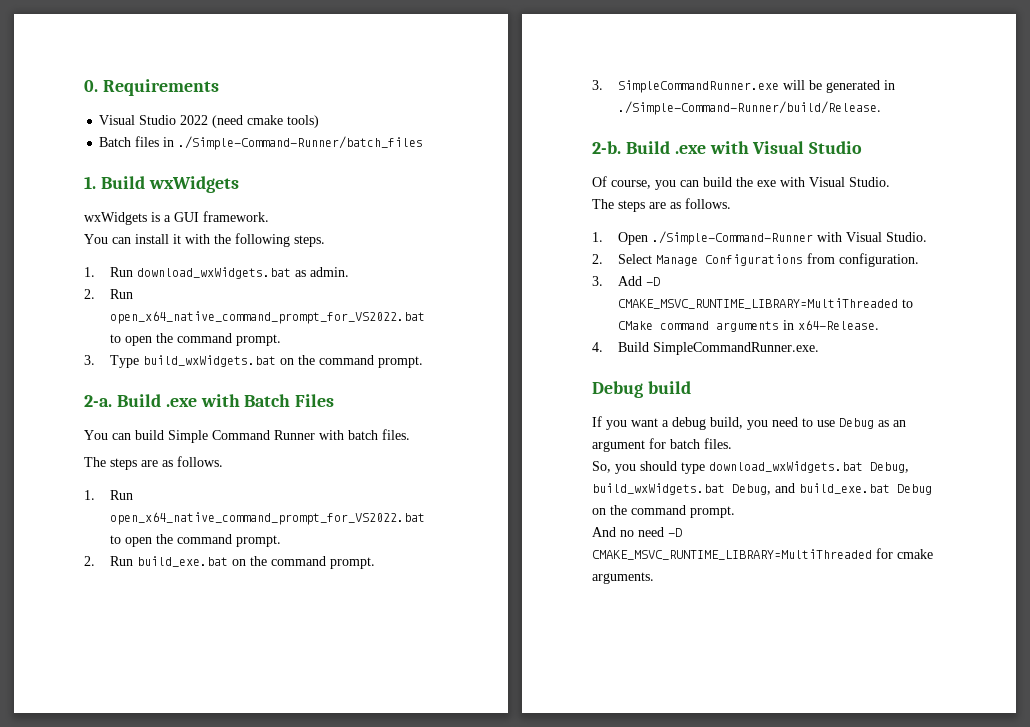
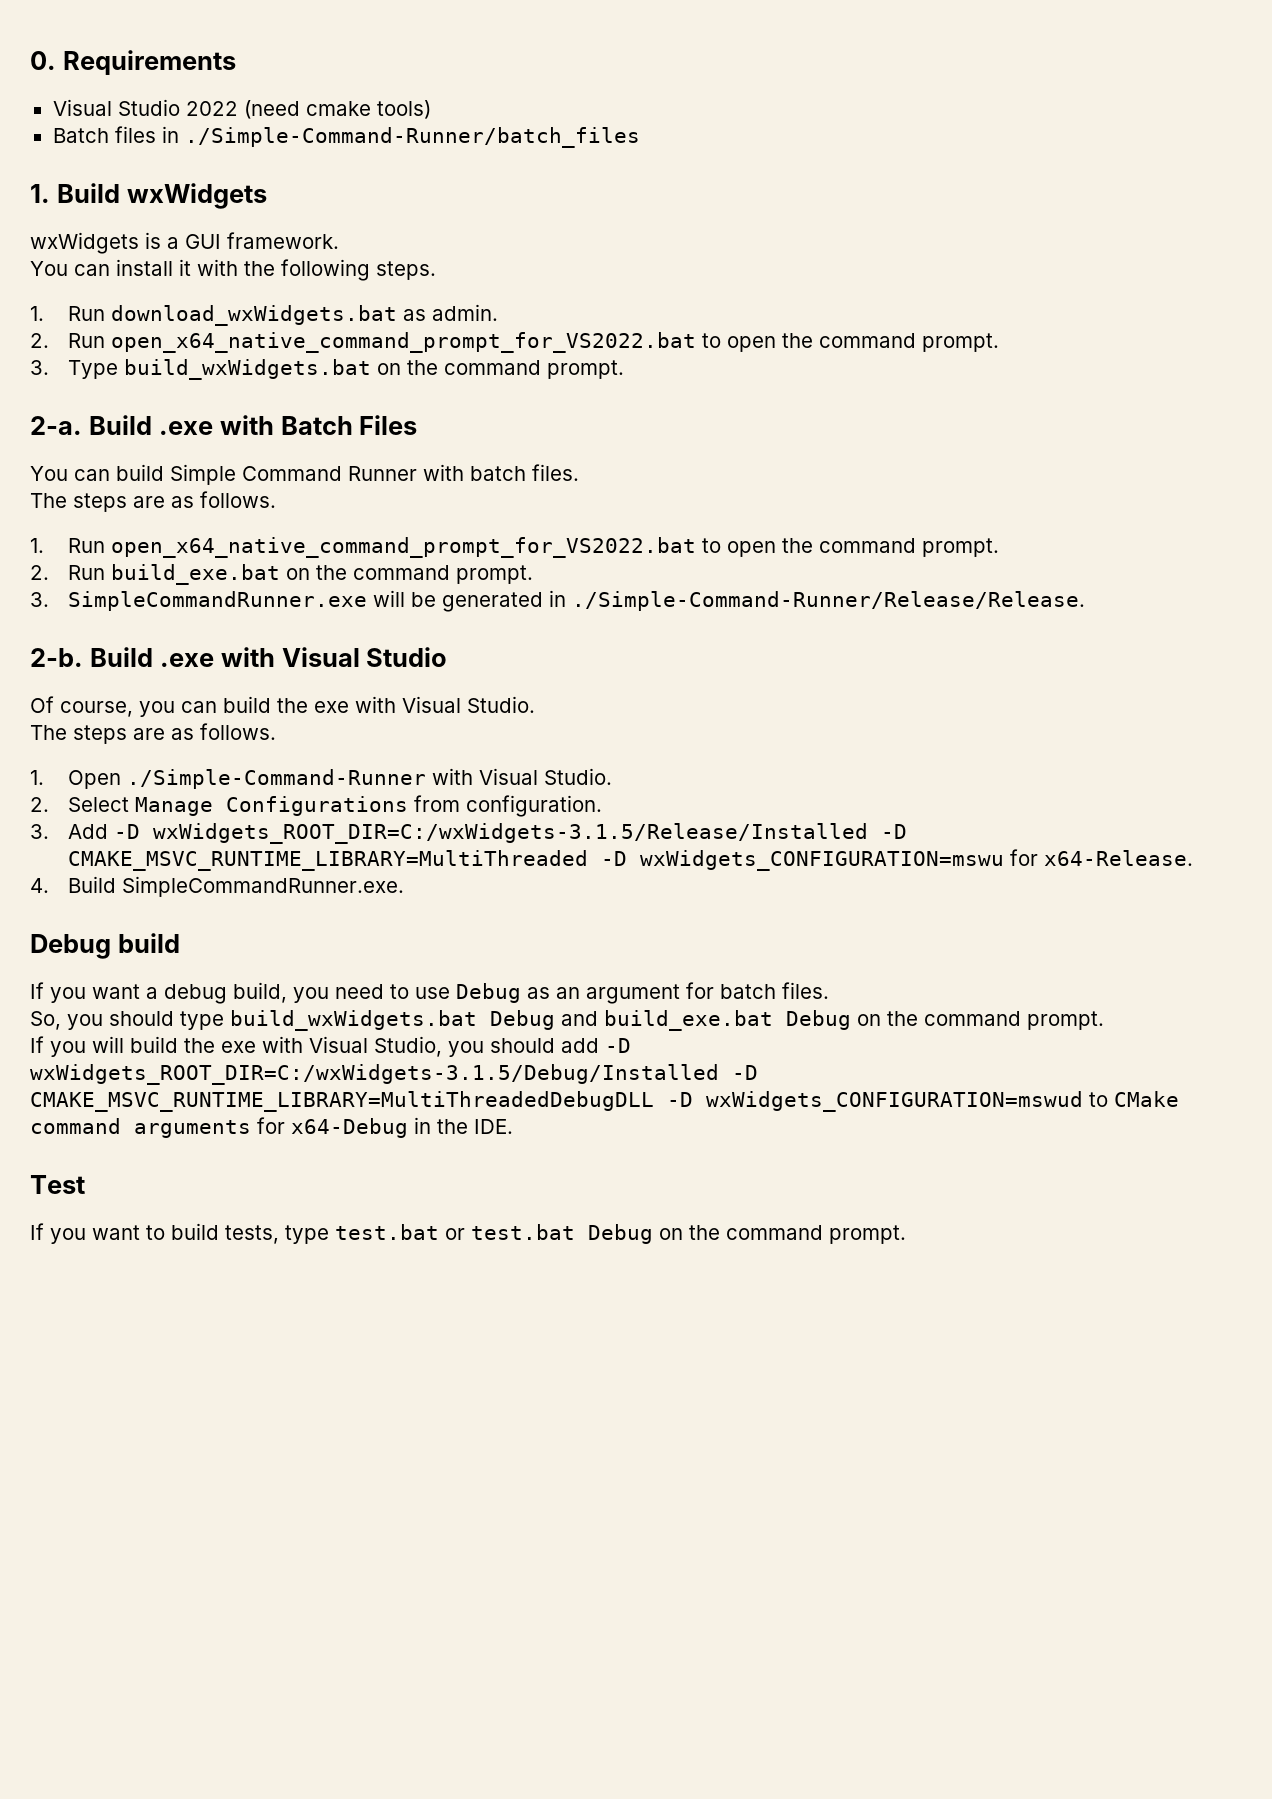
- 3. SimpleCommandRunner.exe will be generated in ./Simple-Command-Runner/build/Release.
+ 3. SimpleCommandRunner.exe will be generated in ./Simple-Command-Runner/Release/Release.
- 3. Add -D CMAKE_MSVC_RUNTIME_LIBRARY=MultiThreaded to CMake command arguments in x64-Release.
+ 3. Add -D wxWidgets_ROOT_DIR=C:/wxWidgets-3.1.5/Release/Installed -D CMAKE_MSVC_RUNTIME_LIBRARY=MultiThreaded -D wxWidgets_CONFIGURATION=mswu for x64-Release.
- So, you should type download_wxWidgets.bat Debug, build_wxWidgets.bat Debug, and build_exe.bat Debug on the command prompt.
+ So, you should type build_wxWidgets.bat Debug and build_exe.bat Debug on the command prompt.
- And no need -D CMAKE_MSVC_RUNTIME_LIBRARY=MultiThreaded for cmake arguments.
+ If you will build the exe with Visual Studio, you should add -D wxWidgets_ROOT_DIR=C:/wxWidgets-3.1.5/Debug/Installed -D CMAKE_MSVC_RUNTIME_LIBRARY=MultiThreadedDebugDLL -D wxWidgets_CONFIGURATION=mswud to CMake command arguments for x64-Debug in the IDE.
+ Test
+ If you want to build tests, type test.bat or test.bat Debug on the command prompt.

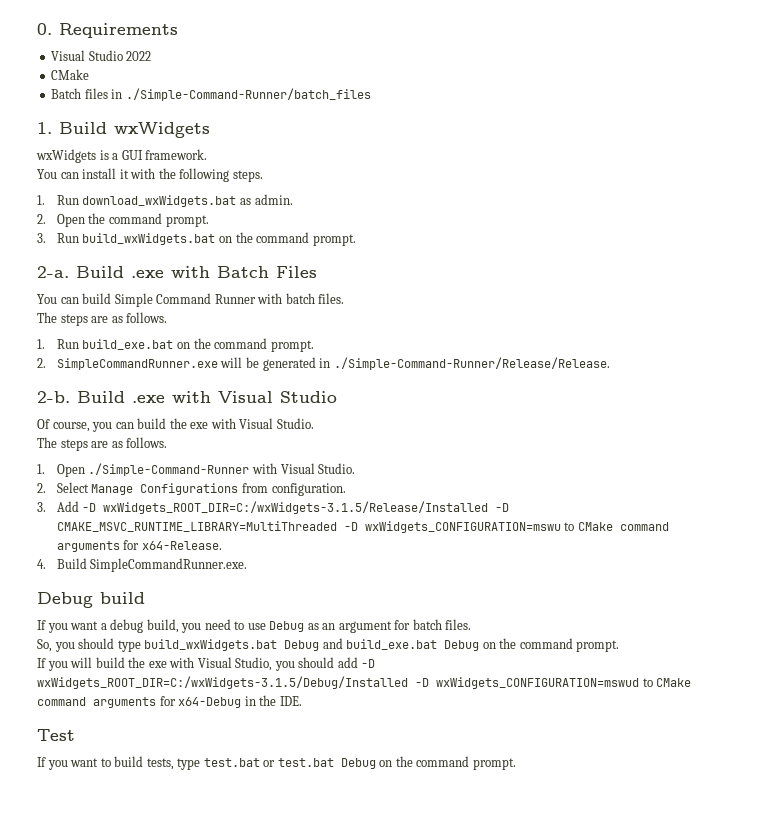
- Visual Studio 2022 (need cmake tools)
+ Visual Studio 2022
+ CMake
- 2. Run open_x64_native_command_prompt_for_VS2022.bat to open the command prompt.
- 3. Type build_wxWidgets.bat on the command prompt.
+ 2. Open the command prompt.
+ 3. Run build_wxWidgets.bat on the command prompt.
- 1. Run open_x64_native_command_prompt_for_VS2022.bat to open the command prompt.
- 2. Run build_exe.bat on the command prompt.
+ 1. Run build_exe.bat on the command prompt.
- 3. SimpleCommandRunner.exe will be generated in ./Simple-Command-Runner/Release/Release.
+ 2. SimpleCommandRunner.exe will be generated in ./Simple-Command-Runner/Release/Release.
- 3. Add -D wxWidgets_ROOT_DIR=C:/wxWidgets-3.1.5/Release/Installed -D CMAKE_MSVC_RUNTIME_LIBRARY=MultiThreaded -D wxWidgets_CONFIGURATION=mswu for x64-Release.
+ 3. Add -D wxWidgets_ROOT_DIR=C:/wxWidgets-3.1.5/Release/Installed -D CMAKE_MSVC_RUNTIME_LIBRARY=MultiThreaded -D wxWidgets_CONFIGURATION=mswu to CMake command arguments for x64-Release.
- If you will build the exe with Visual Studio, you should add -D wxWidgets_ROOT_DIR=C:/wxWidgets-3.1.5/Debug/Installed -D CMAKE_MSVC_RUNTIME_LIBRARY=MultiThreadedDebugDLL -D wxWidgets_CONFIGURATION=mswud to CMake command arguments for x64-Debug in the IDE.
+ If you will build the exe with Visual Studio, you should add -D wxWidgets_ROOT_DIR=C:/wxWidgets-3.1.5/Debug/Installed -D wxWidgets_CONFIGURATION=mswud to CMake command arguments for x64-Debug in the IDE.

